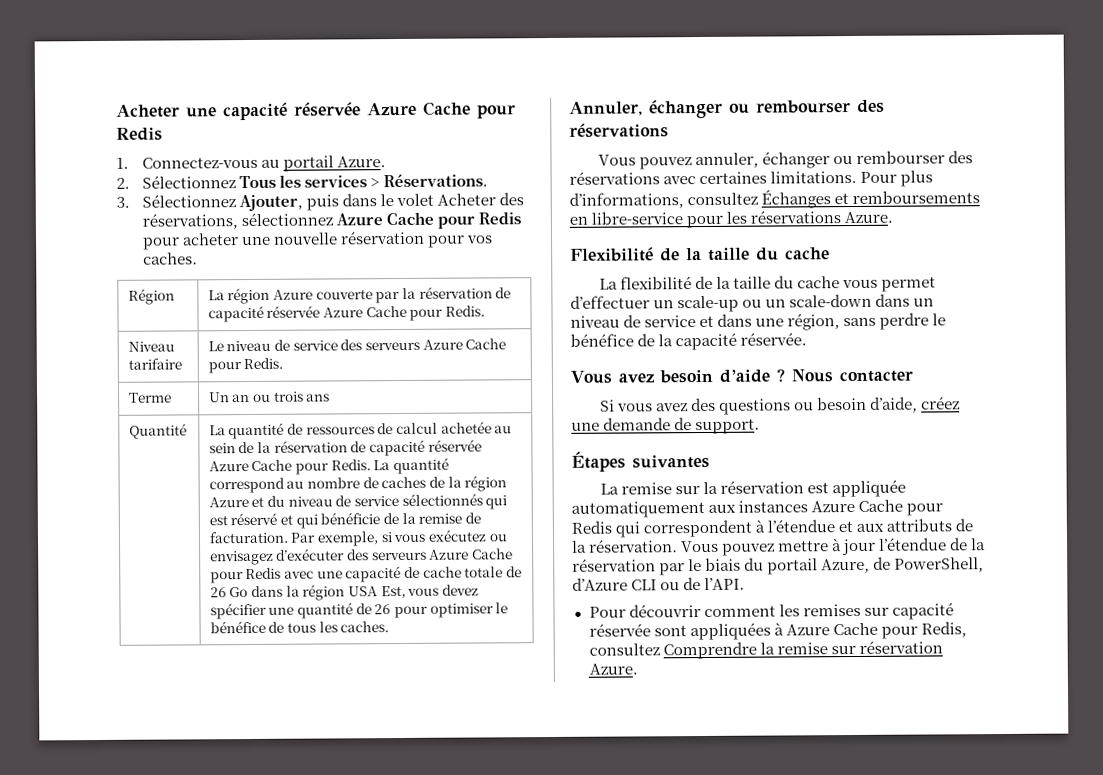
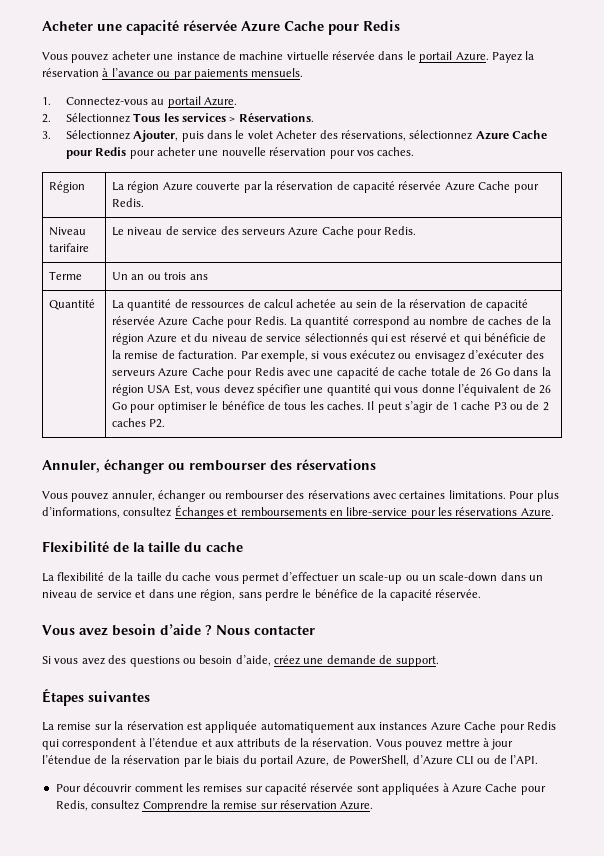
+ Vous pouvez acheter une instance de machine virtuelle réservée dans le portail Azure. Payez la réservation à l’avance ou par paiements mensuels.
- Par exemple, si vous exécutez ou envisagez d’exécuter des serveurs Azure Cache pour Redis avec une capacité de cache totale de 26 Go dans la région USA Est, vous devez spécifier une quantité de 26 pour optimiser le bénéfice de tous les caches.
+ Par exemple, si vous exécutez ou envisagez d’exécuter des serveurs Azure Cache pour Redis avec une capacité de cache totale de 26 Go dans la région USA Est, vous devez spécifier une quantité qui vous donne l’équivalent de 26 Go pour optimiser le bénéfice de tous les caches. Il peut s’agir de 1 cache P3 ou de 2 caches P2.

